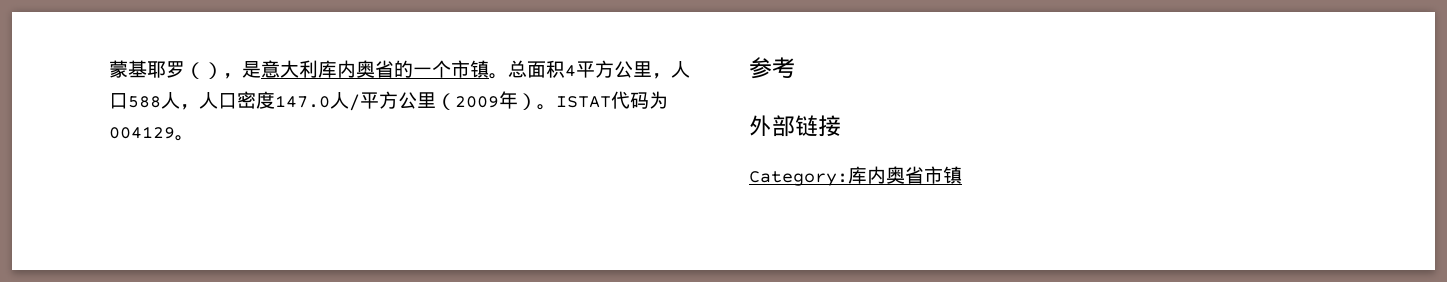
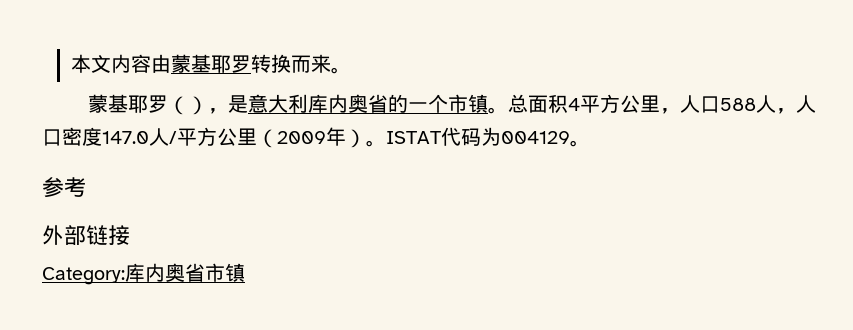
+ 本文内容由蒙基耶罗转换而来。

